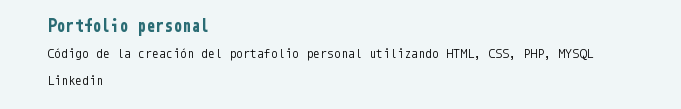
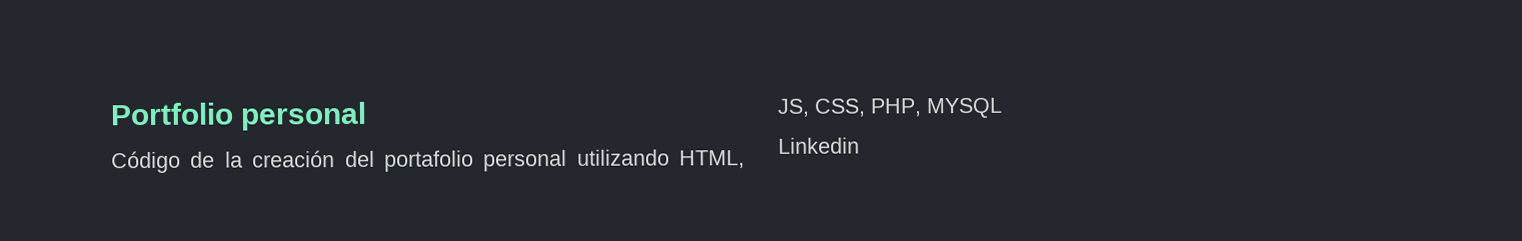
- Código de la creación del portafolio personal utilizando HTML, CSS, PHP, MYSQL
+ Código de la creación del portafolio personal utilizando HTML, JS, CSS, PHP, MYSQL

